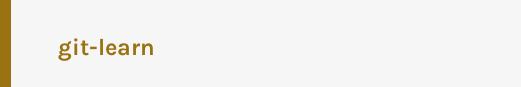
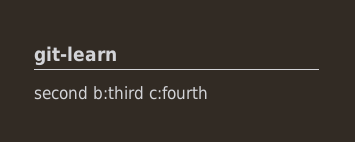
+ second b:third c:fourth

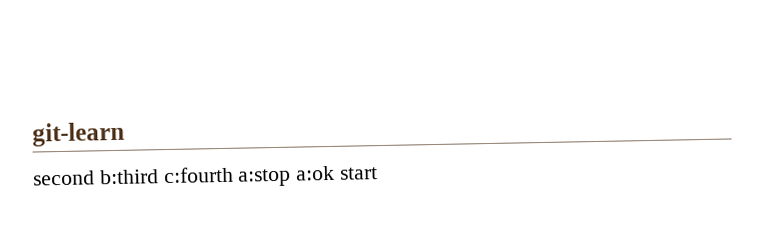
- second b:third c:fourth
+ second b:third c:fourth a:stop a:ok start

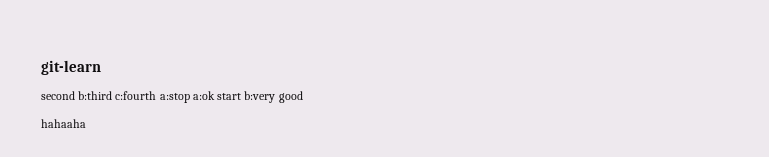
- second b:third c:fourth a:stop a:ok start
+ second b:third c:fourth a:stop a:ok start b:very good
+ hahaaha

